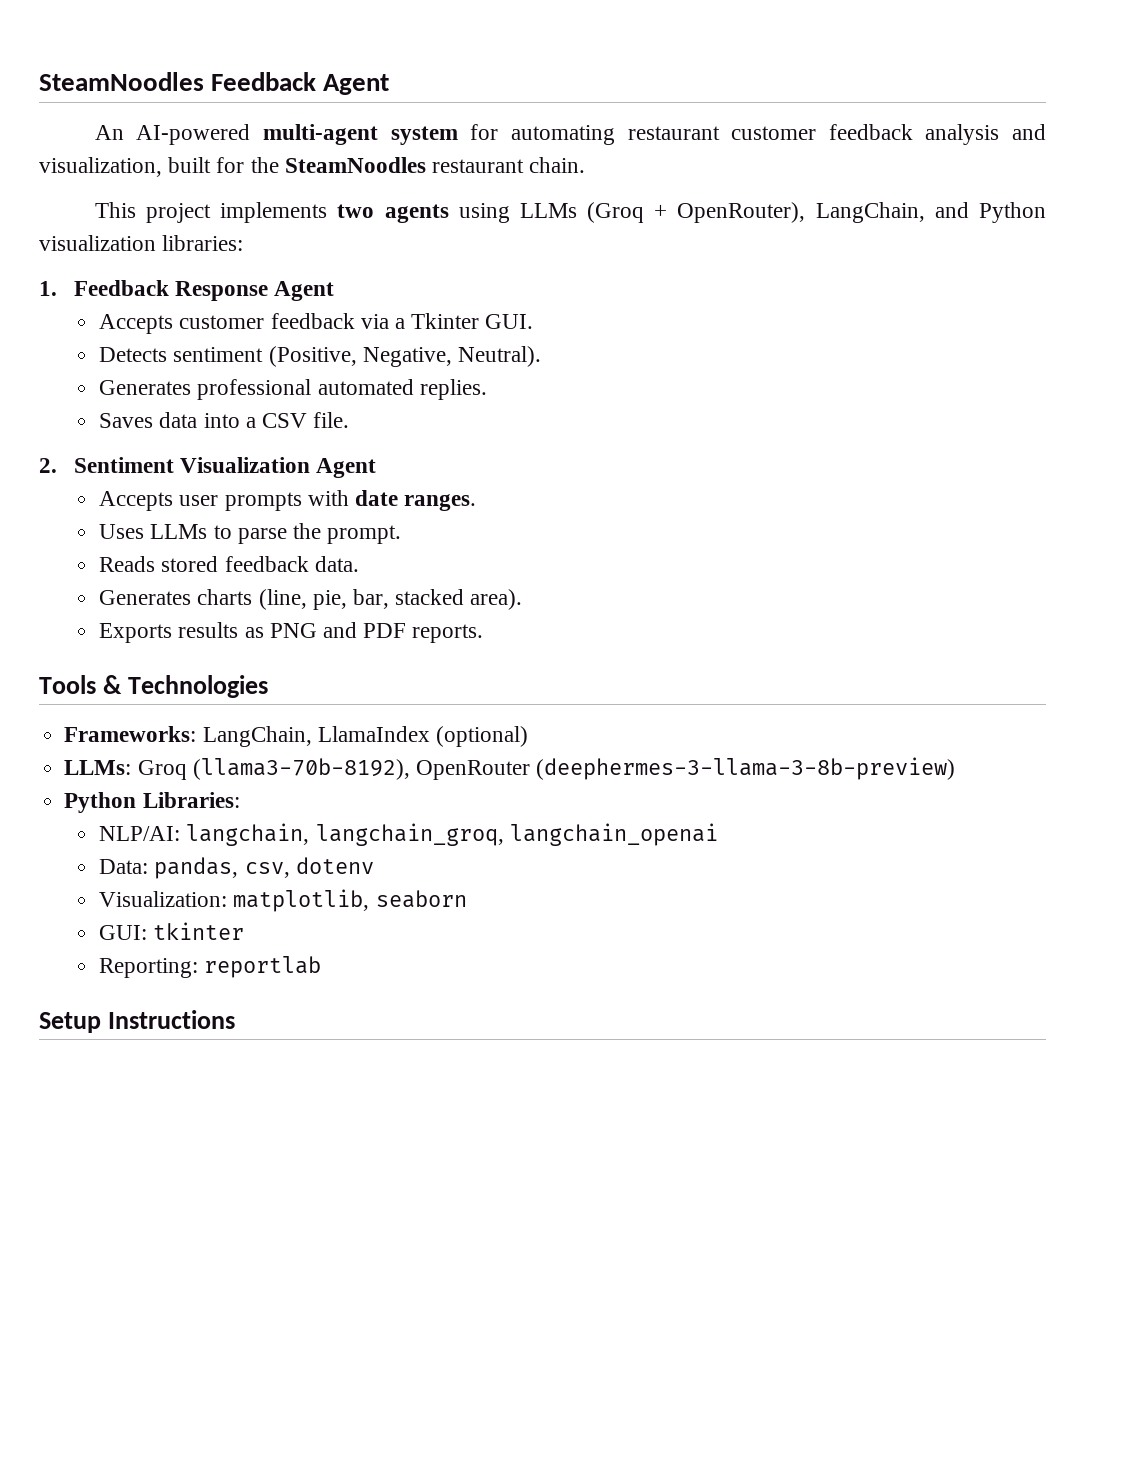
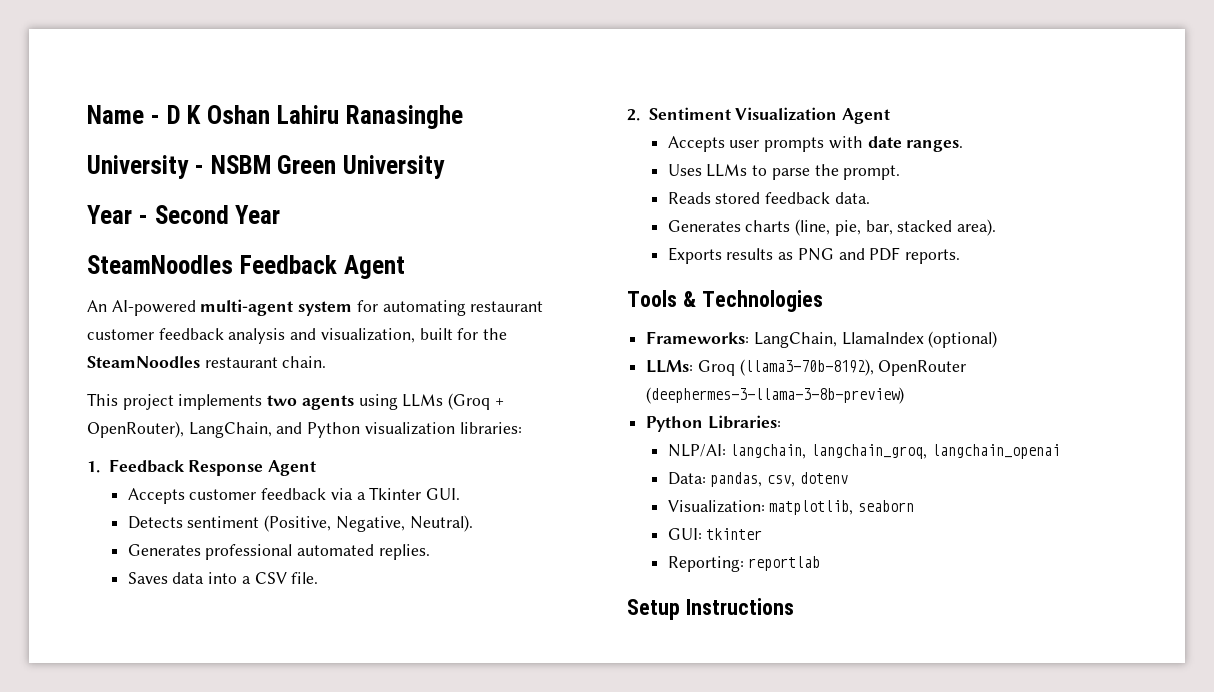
+ Name - D K Oshan Lahiru Ranasinghe
+ University - NSBM Green University
+ Year - Second Year

